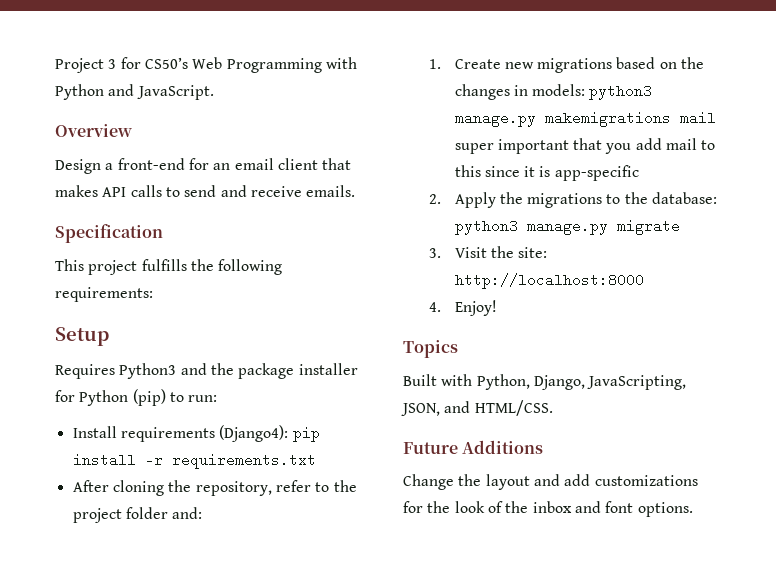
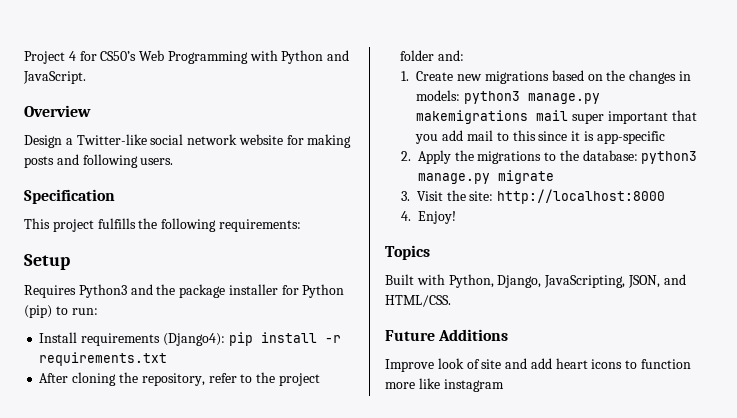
- Project 3 for CS50’s Web Programming with Python and JavaScript.
+ Project 4 for CS50’s Web Programming with Python and JavaScript.
- Design a front-end for an email client that makes API calls to send and receive emails.
+ Design a Twitter-like social network website for making posts and following users.
- Change the layout and add customizations for the look of the inbox and font options.
+ Improve look of site and add heart icons to function more like instagram

